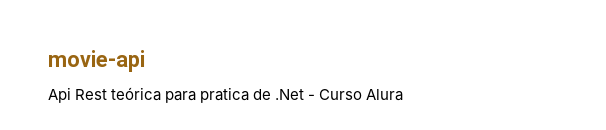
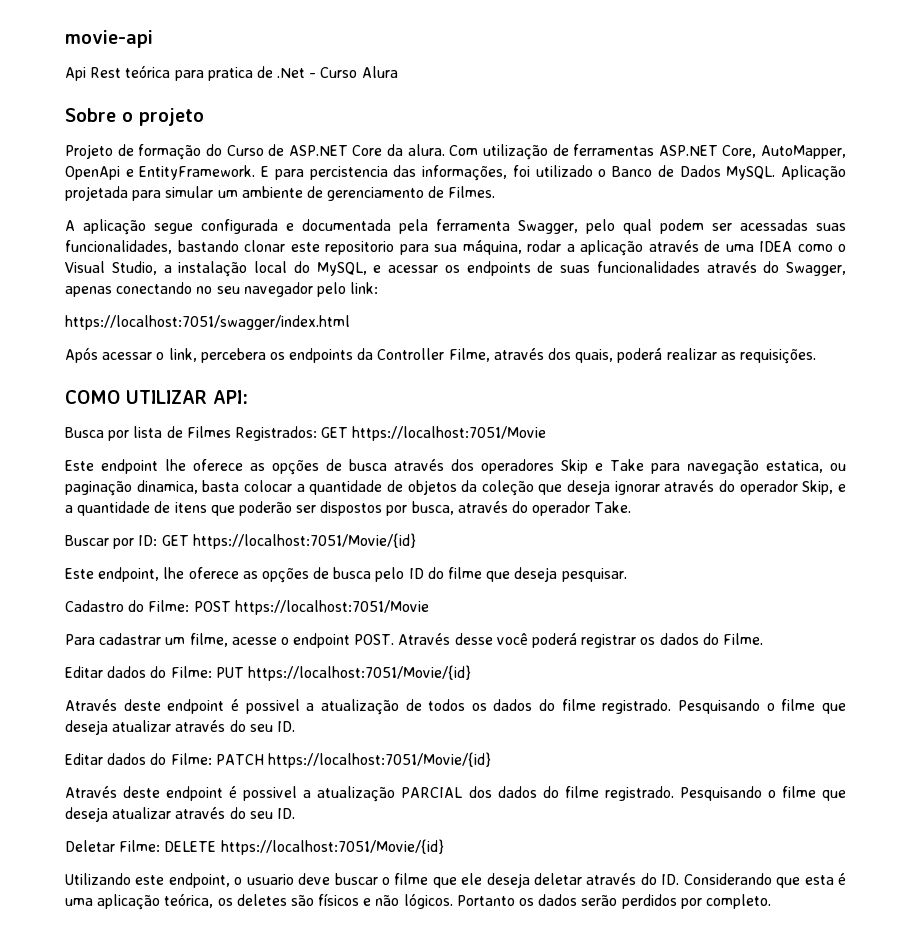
+ Sobre o projeto
+ Projeto de formação do Curso de ASP.NET Core da alura. Com utilização de ferramentas ASP.NET Core, AutoMapper, OpenApi e EntityFramework. E para percistencia das informações, foi utilizado o Banco de Dados MySQL. Aplicação projetada para simular um ambiente de gerenciamento de Filmes.
+ A aplicação segue configurada e documentada pela ferramenta Swagger, pelo qual podem ser acessadas suas funcionalidades, bastando clonar este repositorio para sua máquina, rodar a aplicação através de uma IDEA como o Visual Studio, a instalação local do MySQL, e acessar os endpoints de suas funcionalidades através do Swagger, apenas conectando no seu navegador pelo link:
+ https://localhost:7051/swagger/index.html
+ Após acessar o link, percebera os endpoints da Controller Filme, através dos quais, poderá realizar as requisições.
+ COMO UTILIZAR API:
+ Busca por lista de Filmes Registrados: GET https://localhost:7051/Movie
+ Este endpoint lhe oferece as opções de busca através dos operadores Skip e Take para navegação estatica, ou paginação dinamica, basta colocar a quantidade de objetos da coleção que deseja ignorar através do operador Skip, e a quantidade de itens que poderão ser dispostos por busca, através do operador Take.
+ Buscar por ID: GET https://localhost:7051/Movie/{id}
+ Este endpoint, lhe oferece as opções de busca pelo ID do filme que deseja pesquisar.
+ Cadastro do Filme: POST https://localhost:7051/Movie
+ Para cadastrar um filme, acesse o endpoint POST. Através desse você poderá registrar os dados do Filme.
+ Editar dados do Filme: PUT https://localhost:7051/Movie/{id}
+ Através deste endpoint é possivel a atualização de todos os dados do filme registrado. Pesquisando o filme que deseja atualizar através do seu ID.
+ Editar dados do Filme: PATCH https://localhost:7051/Movie/{id}
+ Através deste endpoint é possivel a atualização PARCIAL dos dados do filme registrado. Pesquisando o filme que deseja atualizar através do seu ID.
+ Deletar Filme: DELETE https://localhost:7051/Movie/{id}
+ Utilizando este endpoint, o usuario deve buscar o filme que ele deseja deletar através do ID. Considerando que esta é uma aplicação teórica, os deletes são físicos e não lógicos. Portanto os dados serão perdidos por completo.

